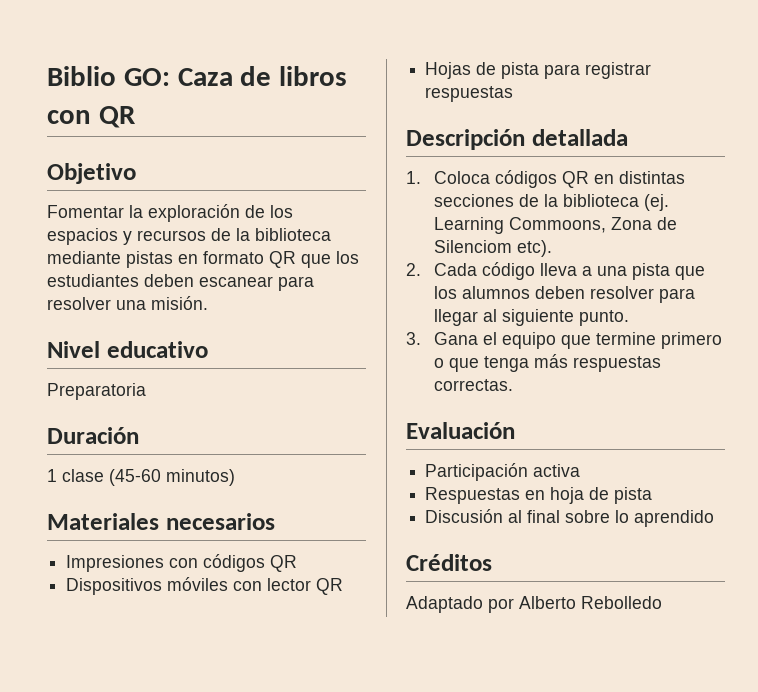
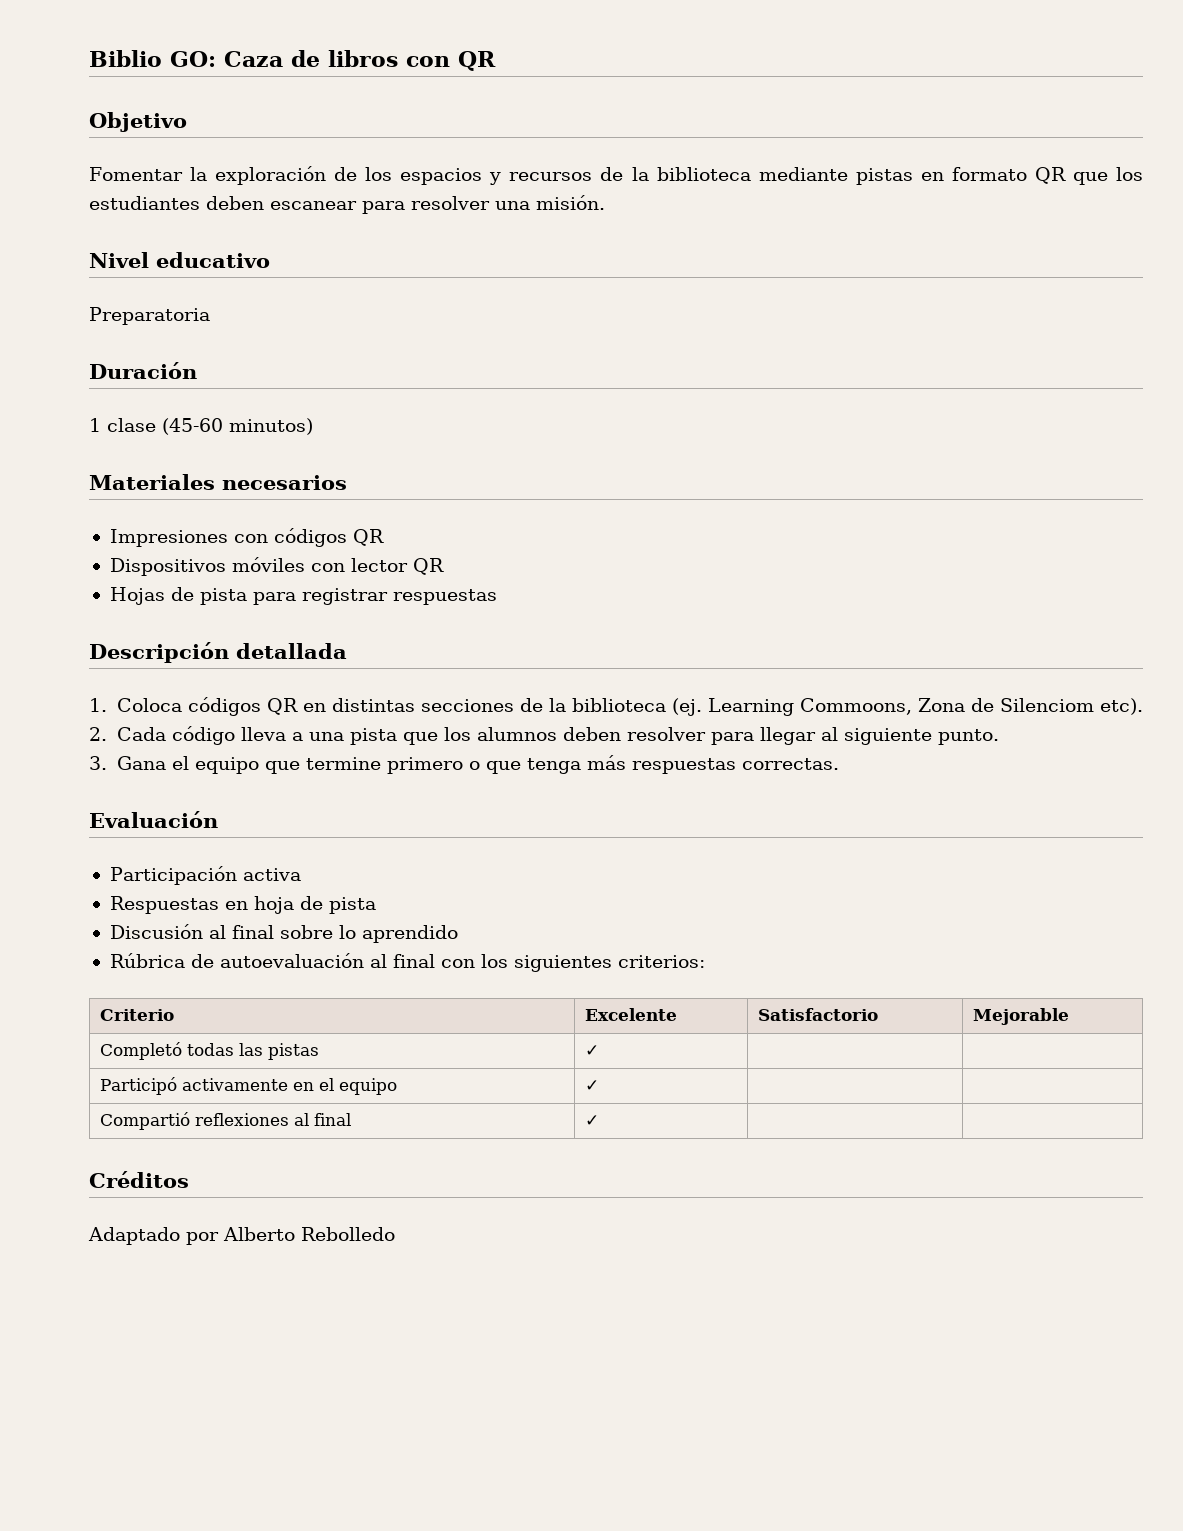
+ Rúbrica de autoevaluación al final con los siguientes criterios:
+ Criterio | Excelente | Satisfactorio | Mejorable
+ Completó todas las pistas | ✓ | |
+ Participó activamente en el equipo | ✓ | |
+ Compartió reflexiones al final | ✓ | |

